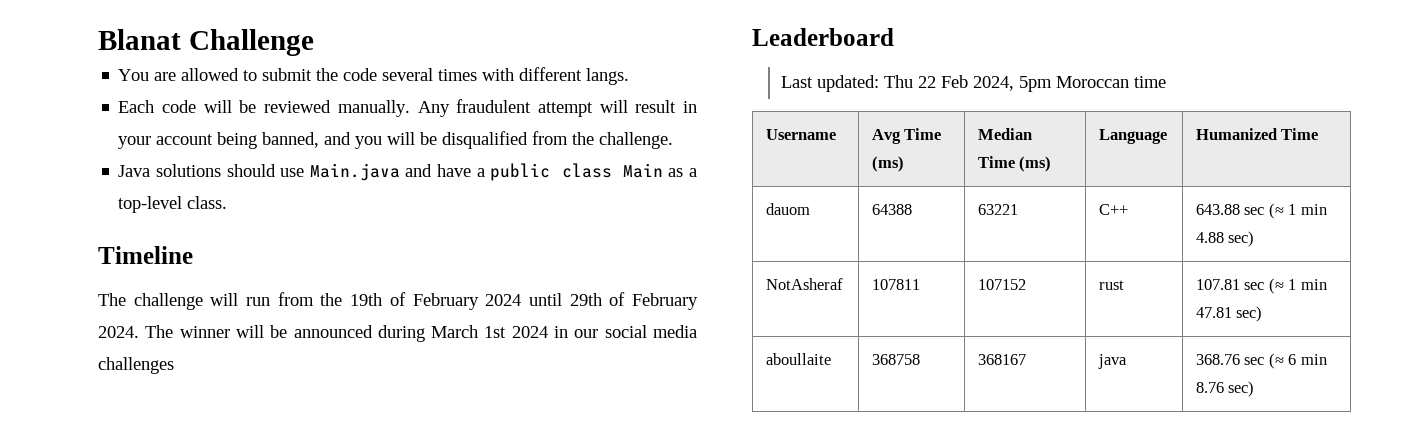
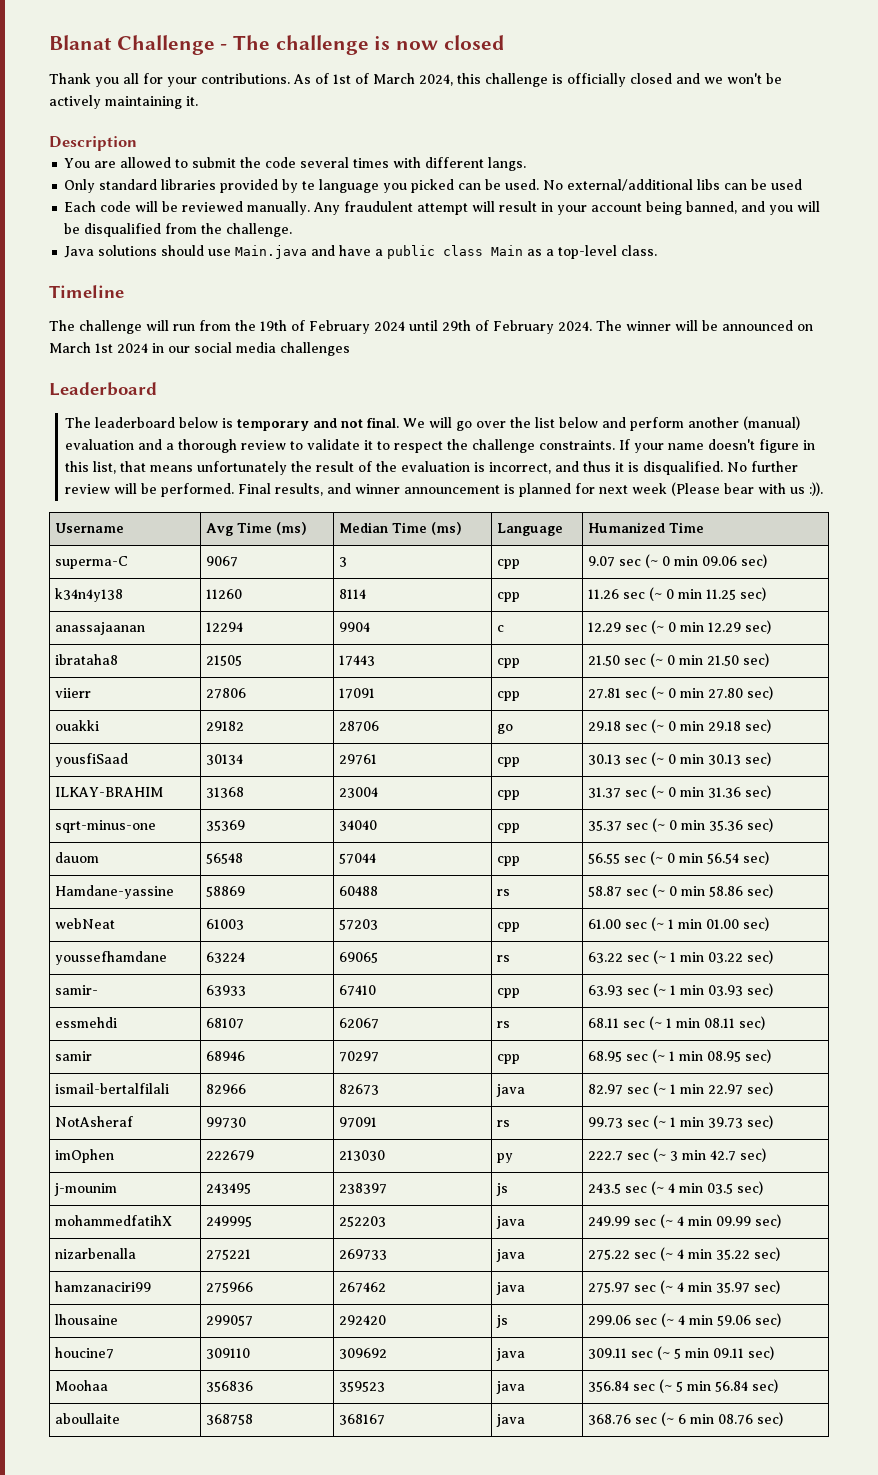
- Blanat Challenge
+ Blanat Challenge - The challenge is now closed
+ Thank you all for your contributions. As of 1st of March 2024, this challenge is officially closed and we won't be actively maintaining it.
+ Description
+ Only standard libraries provided by te language you picked can be used. No external/additional libs can be used
- The winner will be announced during March 1st 2024 in our social media challenges
+ The winner will be announced on March 1st 2024 in our social media challenges
- Last updated: Thu 22 Feb 2024, 5pm Moroccan time
+ The leaderboard below is temporary and not final. We will go over the list below and perform another (manual) evaluation and a thorough review to validate it to respect the challenge constraints. If your name doesn't figure in this list, that means unfortunately the result of the evaluation is incorrect, and thus it is disqualified. No further review will be performed. Final results, and winner announcement is planned for next week (Please bear with us :)).
- dauom | 64388 | 63221 | C++ | 643.88 sec (≈ 1 min 4.88 sec)
- NotAsheraf | 107811 | 107152 | rust | 107.81 sec (≈ 1 min 47.81 sec)
+ superma-C | 9067 | 3 | cpp | 9.07 sec (~ 0 min 09.06 sec)
+ k34n4y138 | 11260 | 8114 | cpp | 11.26 sec (~ 0 min 11.25 sec)
+ anassajaanan | 12294 | 9904 | c | 12.29 sec (~ 0 min 12.29 sec)
+ ibrataha8 | 21505 | 17443 | cpp | 21.50 sec (~ 0 min 21.50 sec)
+ viierr | 27806 | 17091 | cpp | 27.81 sec (~ 0 min 27.80 sec)
+ ouakki | 29182 | 28706 | go | 29.18 sec (~ 0 min 29.18 sec)
+ yousfiSaad | 30134 | 29761 | cpp | 30.13 sec (~ 0 min 30.13 sec)
+ ILKAY-BRAHIM | 31368 | 23004 | cpp | 31.37 sec (~ 0 min 31.36 sec)
+ sqrt-minus-one | 35369 | 34040 | cpp | 35.37 sec (~ 0 min 35.36 sec)
+ dauom | 56548 | 57044 | cpp | 56.55 sec (~ 0 min 56.54 sec)
+ Hamdane-yassine | 58869 | 60488 | rs | 58.87 sec (~ 0 min 58.86 sec)
+ webNeat | 61003 | 57203 | cpp | 61.00 sec (~ 1 min 01.00 sec)
+ youssefhamdane | 63224 | 69065 | rs | 63.22 sec (~ 1 min 03.22 sec)
+ samir- | 63933 | 67410 | cpp | 63.93 sec (~ 1 min 03.93 sec)
+ essmehdi | 68107 | 62067 | rs | 68.11 sec (~ 1 min 08.11 sec)
+ samir | 68946 | 70297 | cpp | 68.95 sec (~ 1 min 08.95 sec)
+ ismail-bertalfilali | 82966 | 82673 | java | 82.97 sec (~ 1 min 22.97 sec)
+ NotAsheraf | 99730 | 97091 | rs | 99.73 sec (~ 1 min 39.73 sec)
+ imOphen | 222679 | 213030 | py | 222.7 sec (~ 3 min 42.7 sec)
+ j-mounim | 243495 | 238397 | js | 243.5 sec (~ 4 min 03.5 sec)
+ mohammedfatihX | 249995 | 252203 | java | 249.99 sec (~ 4 min 09.99 sec)
+ nizarbenalla | 275221 | 269733 | java | 275.22 sec (~ 4 min 35.22 sec)
+ hamzanaciri99 | 275966 | 267462 | java | 275.97 sec (~ 4 min 35.97 sec)
+ lhousaine | 299057 | 292420 | js | 299.06 sec (~ 4 min 59.06 sec)
+ houcine7 | 309110 | 309692 | java | 309.11 sec (~ 5 min 09.11 sec)
+ Moohaa | 356836 | 359523 | java | 356.84 sec (~ 5 min 56.84 sec)
- aboullaite | 368758 | 368167 | java | 368.76 sec (≈ 6 min 8.76 sec)
+ aboullaite | 368758 | 368167 | java | 368.76 sec (~ 6 min 08.76 sec)

